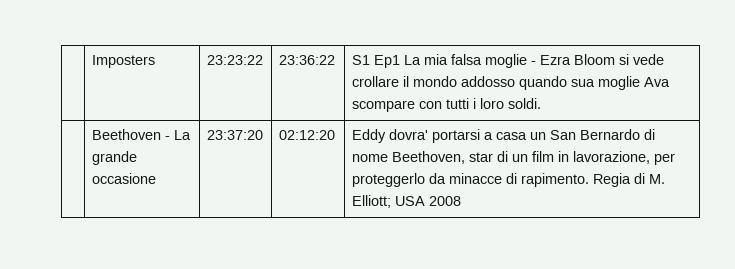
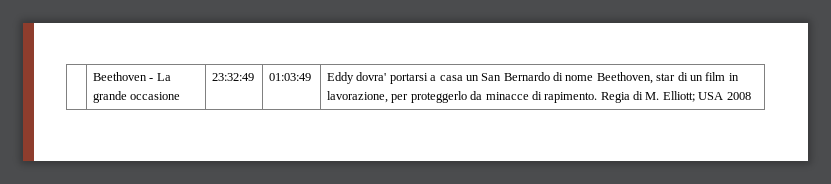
- | Imposters | 23:23:22 | 23:36:22 | S1 Ep1 La mia falsa moglie - Ezra Bloom si vede crollare il mondo addosso quando sua moglie Ava scompare con tutti i loro soldi.
- | Beethoven - La grande occasione | 23:37:20 | 02:12:20 | Eddy dovra' portarsi a casa un San Bernardo di nome Beethoven, star di un film in lavorazione, per proteggerlo da minacce di rapimento. Regia di M. Elliott; USA 2008
+ | Beethoven - La grande occasione | 23:32:49 | 01:03:49 | Eddy dovra' portarsi a casa un San Bernardo di nome Beethoven, star di un film in lavorazione, per proteggerlo da minacce di rapimento. Regia di M. Elliott; USA 2008

